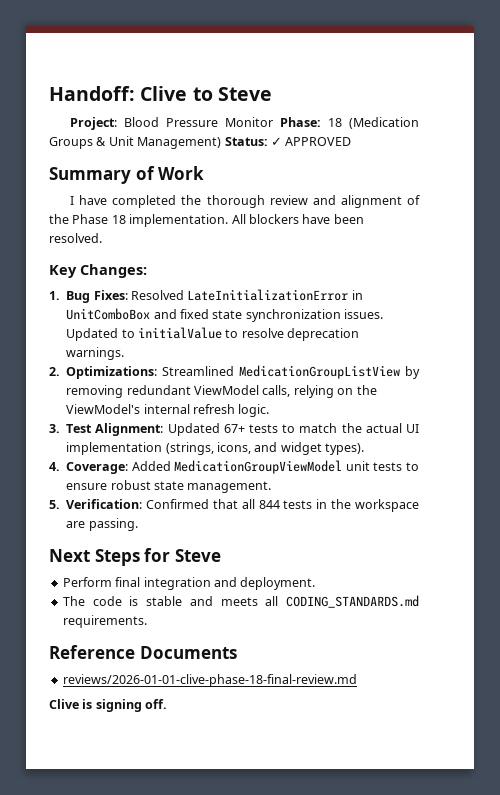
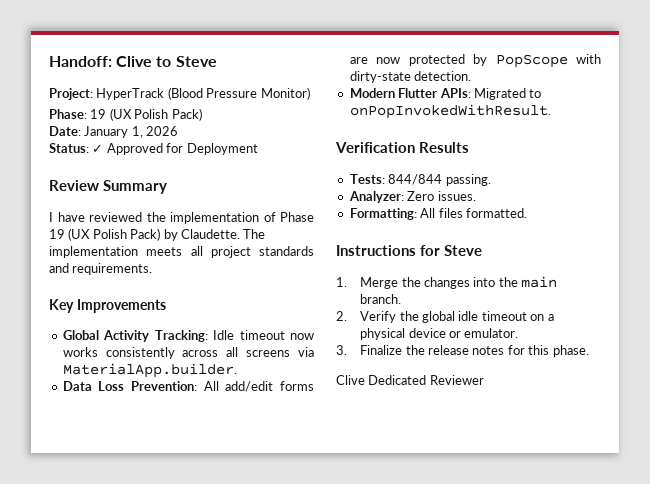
- Project: Blood Pressure Monitor Phase: 18 (Medication Groups & Unit Management) Status: ✓ APPROVED
- Summary of Work
+ Project: HyperTrack (Blood Pressure Monitor)
+ Phase: 19 (UX Polish Pack)
+ Date: January 1, 2026
+ Status: ✓ Approved for Deployment
+ Review Summary
- I have completed the thorough review and alignment of the Phase 18 implementation. All blockers have been resolved.
- Key Changes:
- 1. Bug Fixes: Resolved LateInitializationError in UnitComboBox and fixed state synchronization issues. Updated to initialValue to resolve deprecation warnings.
- 2. Optimizations: Streamlined MedicationGroupListView by removing redundant ViewModel calls, relying on the ViewModel's internal refresh logic.
- 3. Test Alignment: Updated 67+ tests to match the actual UI implementation (strings, icons, and widget types).
- 4. Coverage: Added MedicationGroupViewModel unit tests to ensure robust state management.
- 5. Verification: Confirmed that all 844 tests in the workspace are passing.
- Next Steps for Steve
- Perform final integration and deployment.
- The code is stable and meets all CODING_STANDARDS.md requirements.
- Reference Documents
- reviews/2026-01-01-clive-phase-18-final-review.md
- Clive is signing off.
+ I have reviewed the implementation of Phase 19 (UX Polish Pack) by Claudette. The implementation meets all project standards and requirements.
+ Key Improvements
+ Global Activity Tracking: Idle timeout now works consistently across all screens via MaterialApp.builder.
+ Data Loss Prevention: All add/edit forms are now protected by PopScope with dirty-state detection.
+ Modern Flutter APIs: Migrated to onPopInvokedWithResult.
+ Verification Results
+ Tests: 844/844 passing.
+ Analyzer: Zero issues.
+ Formatting: All files formatted.
+ Instructions for Steve
+ 1. Merge the changes into the main branch.
+ 2. Verify the global idle timeout on a physical device or emulator.
+ 3. Finalize the release notes for this phase.
+ Clive Dedicated Reviewer

